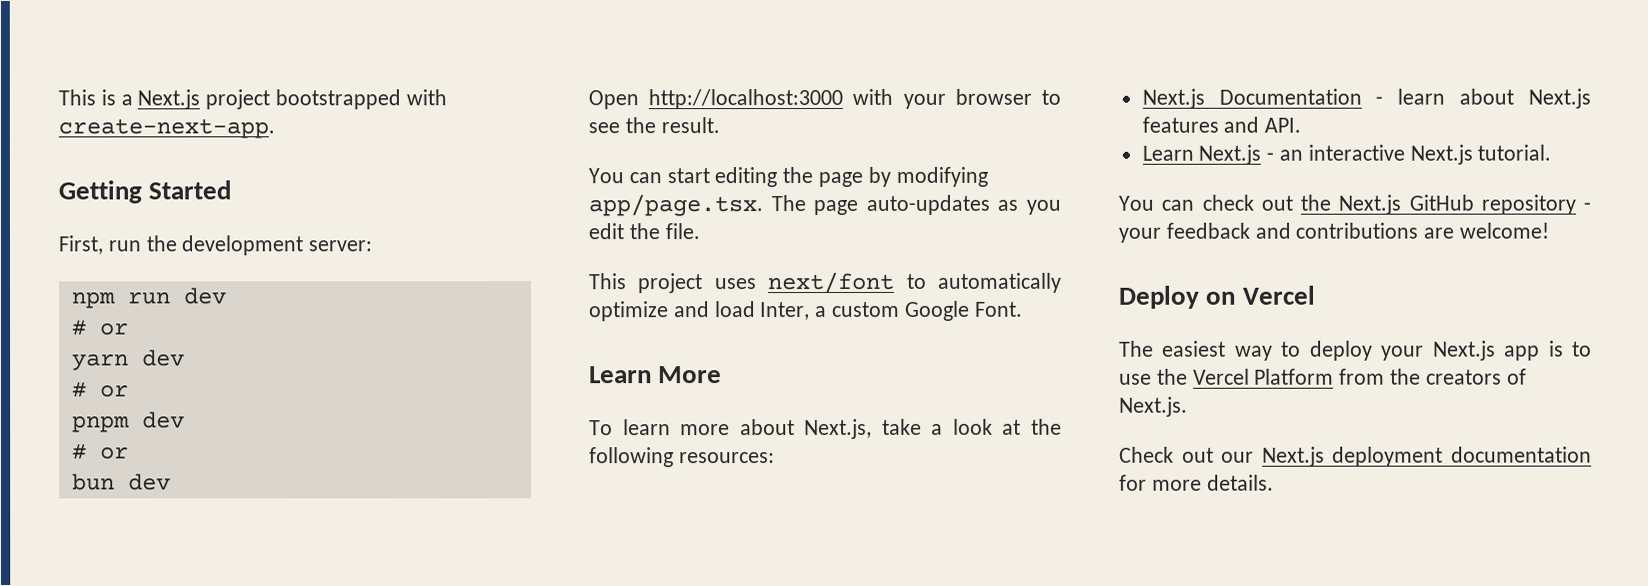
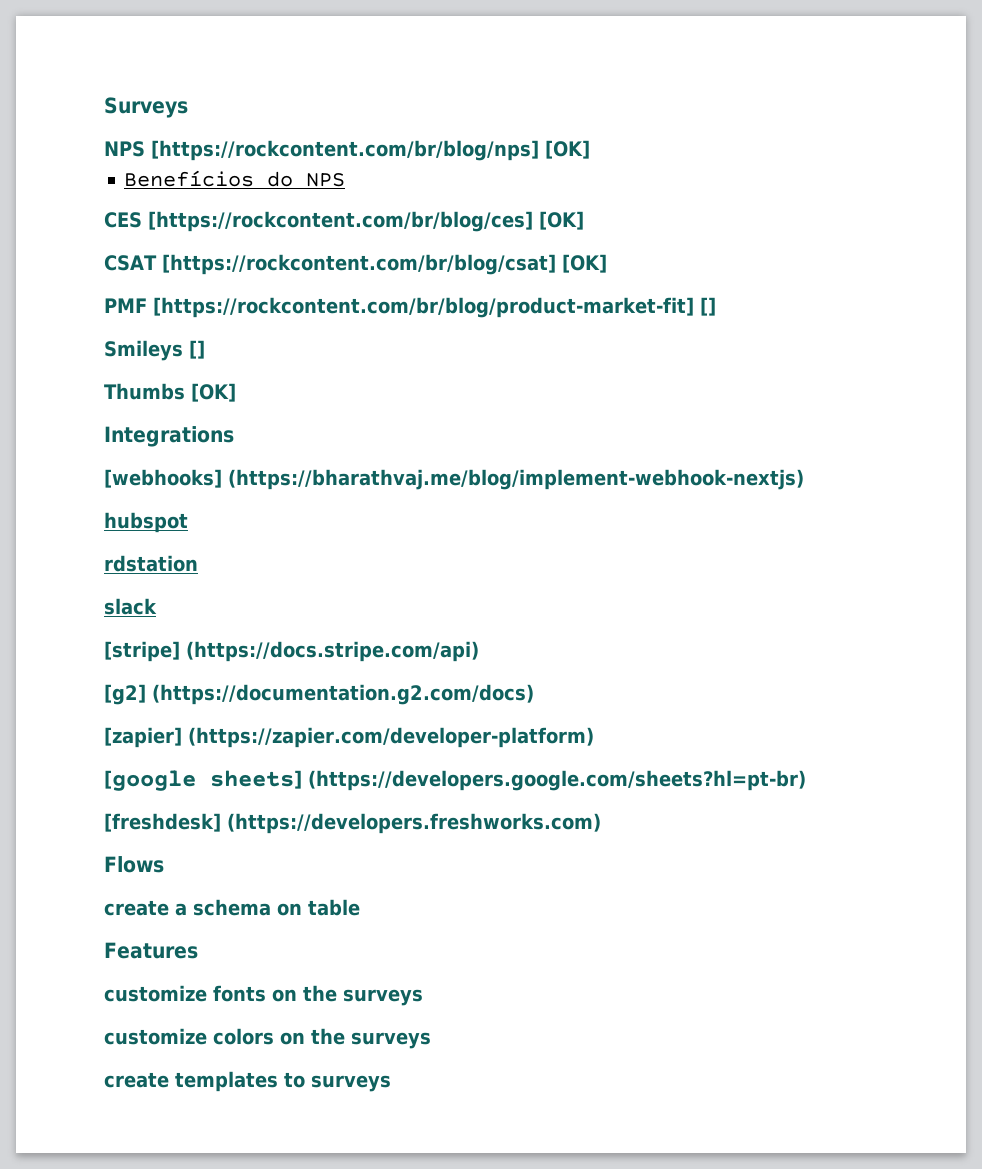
- This is a Next.js project bootstrapped with create-next-app.
- Getting Started
- First, run the development server:
- npm run dev
- # or
- yarn dev
- # or
- pnpm dev
- # or
- bun dev
- Open http://localhost:3000 with your browser to see the result.
- You can start editing the page by modifying app/page.tsx. The page auto-updates as you edit the file.
- This project uses next/font to automatically optimize and load Inter, a custom Google Font.
- Learn More
- To learn more about Next.js, take a look at the following resources:
- Next.js Documentation - learn about Next.js features and API.
- Learn Next.js - an interactive Next.js tutorial.
- You can check out the Next.js GitHub repository - your feedback and contributions are welcome!
- Deploy on Vercel
- The easiest way to deploy your Next.js app is to use the Vercel Platform from the creators of Next.js.
- Check out our Next.js deployment documentation for more details.
+ Surveys
+ NPS [https://rockcontent.com/br/blog/nps] [OK]
+ Benefícios do NPS
+ CES [https://rockcontent.com/br/blog/ces] [OK]
+ CSAT [https://rockcontent.com/br/blog/csat] [OK]
+ PMF [https://rockcontent.com/br/blog/product-market-fit] []
+ Smileys []
+ Thumbs [OK]
+ Integrations
+ [webhooks] (https://bharathvaj.me/blog/implement-webhook-nextjs)
+ hubspot
+ rdstation
+ slack
+ [stripe] (https://docs.stripe.com/api)
+ [g2] (https://documentation.g2.com/docs)
+ [zapier] (https://zapier.com/developer-platform)
+ [google sheets] (https://developers.google.com/sheets?hl=pt-br)
+ [freshdesk] (https://developers.freshworks.com)
+ Flows
+ create a schema on table
+ Features
+ customize fonts on the surveys
+ customize colors on the surveys
+ create templates to surveys

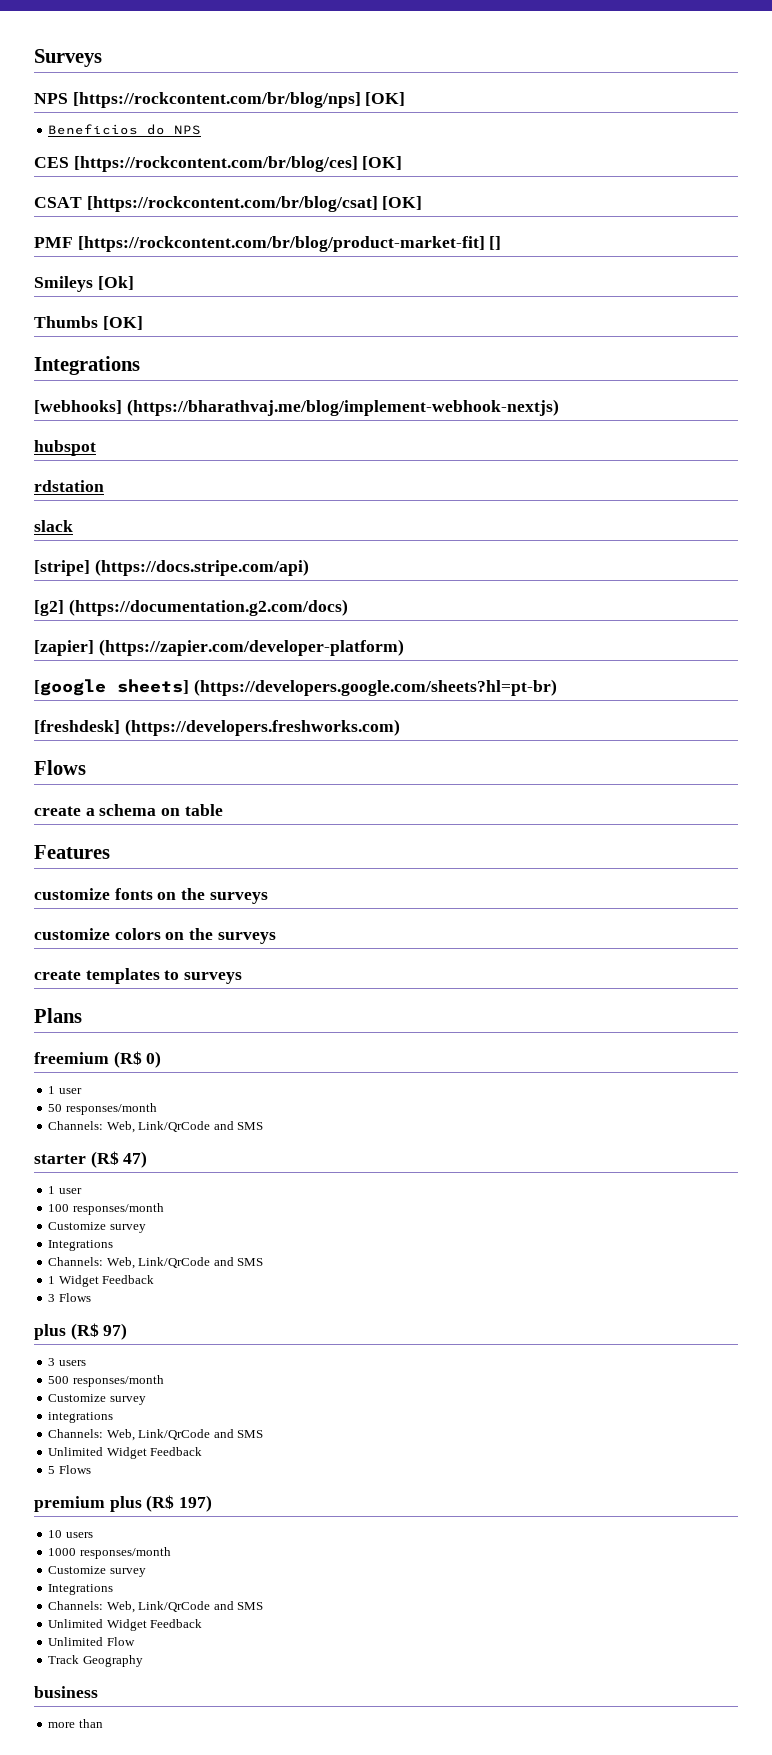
- Smileys []
+ Smileys [Ok]
+ Plans
+ freemium (R$ 0)
+ 1 user
+ 50 responses/month
+ Channels: Web, Link/QrCode and SMS
+ starter (R$ 47)
+ 1 user
+ 100 responses/month
+ Customize survey
+ Integrations
+ Channels: Web, Link/QrCode and SMS
+ 1 Widget Feedback
+ 3 Flows
+ plus (R$ 97)
+ 3 users
+ 500 responses/month
+ Customize survey
+ integrations
+ Channels: Web, Link/QrCode and SMS
+ Unlimited Widget Feedback
+ 5 Flows
+ premium plus (R$ 197)
+ 10 users
+ 1000 responses/month
+ Customize survey
+ Integrations
+ Channels: Web, Link/QrCode and SMS
+ Unlimited Widget Feedback
+ Unlimited Flow
+ Track Geography
+ business
+ more than

